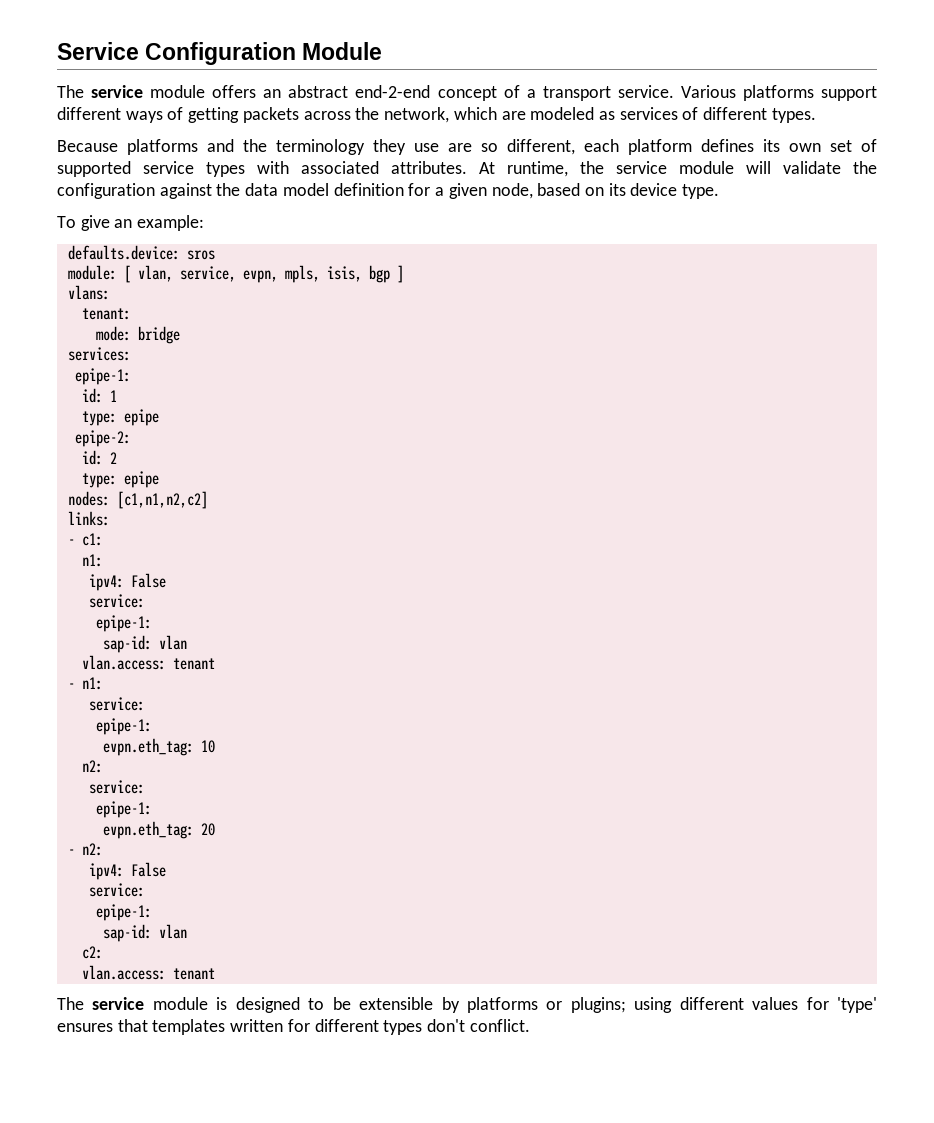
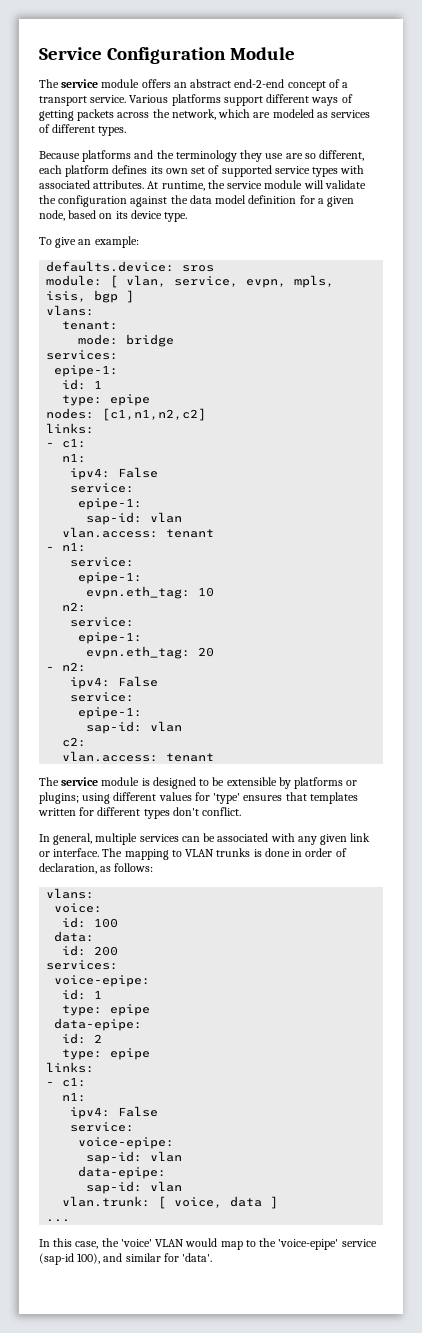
- epipe-2:
- id: 2
- type: epipe
+ In general, multiple services can be associated with any given link or interface. The mapping to VLAN trunks is done in order of declaration, as follows:
+ vlans:
+ voice:
+ id: 100
+ data:
+ id: 200
+ services:
+ voice-epipe:
+ id: 1
+ type: epipe
+ data-epipe:
+ id: 2
+ type: epipe
+ links:
+ - c1:
+ n1:
+ ipv4: False
+ service:
+ voice-epipe:
+ sap-id: vlan
+ data-epipe:
+ sap-id: vlan
+ vlan.trunk: [ voice, data ]
+ ...
+ In this case, the 'voice' VLAN would map to the 'voice-epipe' service (sap-id 100), and similar for 'data'.

